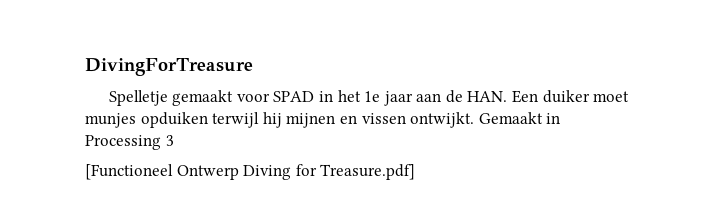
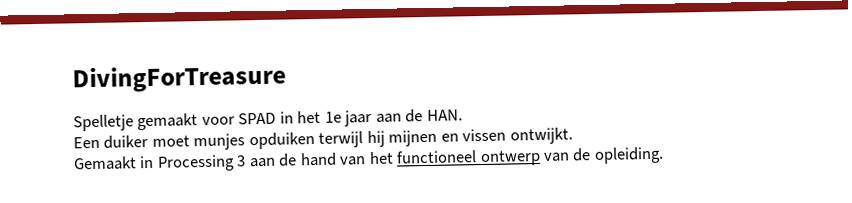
- Spelletje gemaakt voor SPAD in het 1e jaar aan de HAN. Een duiker moet munjes opduiken terwijl hij mijnen en vissen ontwijkt. Gemaakt in Processing 3
- [Functioneel Ontwerp Diving for Treasure.pdf]
+ Spelletje gemaakt voor SPAD in het 1e jaar aan de HAN.
+ Een duiker moet munjes opduiken terwijl hij mijnen en vissen ontwijkt.
+ Gemaakt in Processing 3 aan de hand van het functioneel ontwerp van de opleiding.

